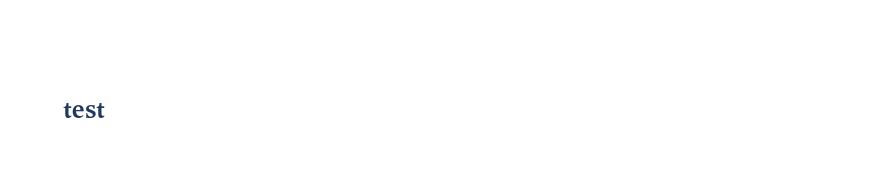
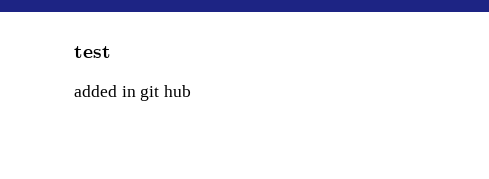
+ added in git hub

